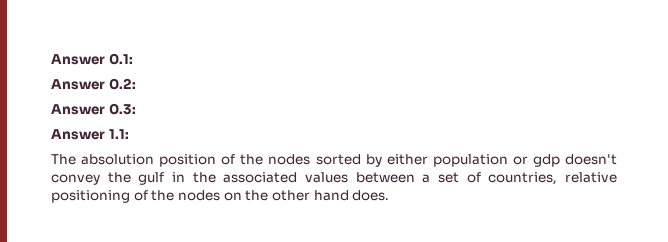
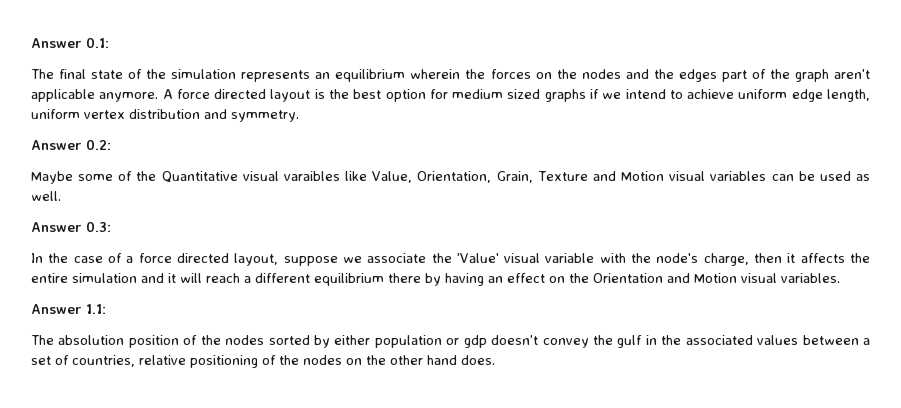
+ The final state of the simulation represents an equilibrium wherein the forces on the nodes and the edges part of the graph aren't applicable anymore. A force directed layout is the best option for medium sized graphs if we intend to achieve uniform edge length, uniform vertex distribution and symmetry.
  Answer 0.2:
+ Maybe some of the Quantitative visual varaibles like Value, Orientation, Grain, Texture and Motion visual variables can be used as well.
  Answer 0.3:
+ In the case of a force directed layout, suppose we associate the 'Value' visual variable with the node's charge, then it affects the entire simulation and it will reach a different equilibrium there by having an effect on the Orientation and Motion visual variables.

